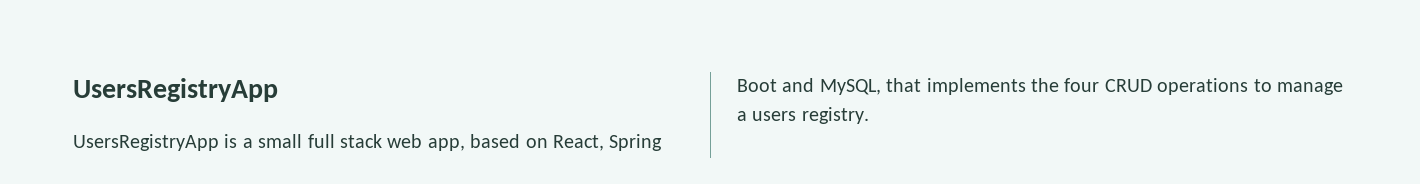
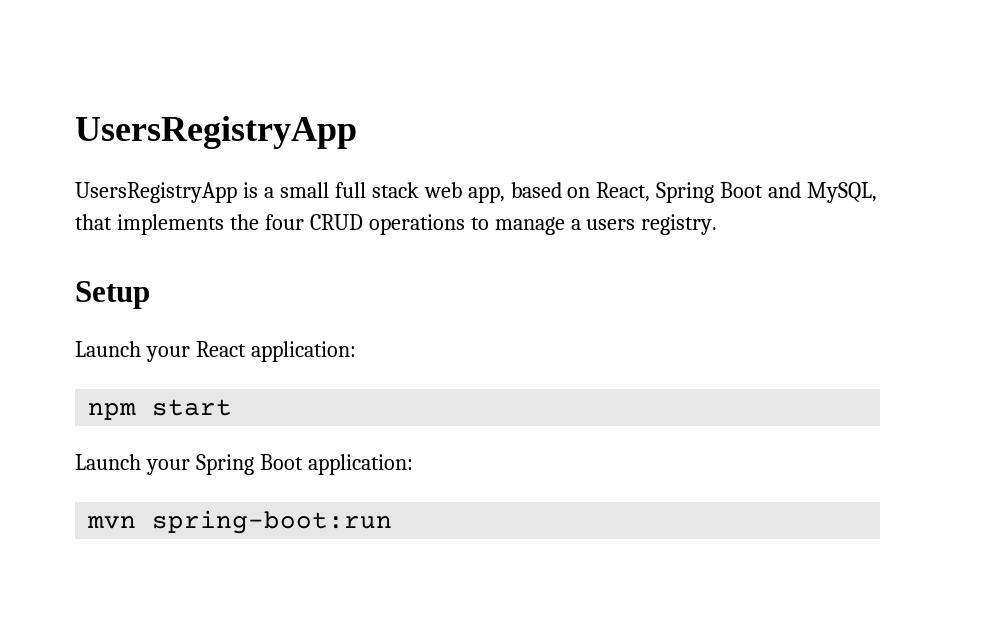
+ Setup
+ Launch your React application:
+ npm start
+ Launch your Spring Boot application:
+ mvn spring-boot:run

